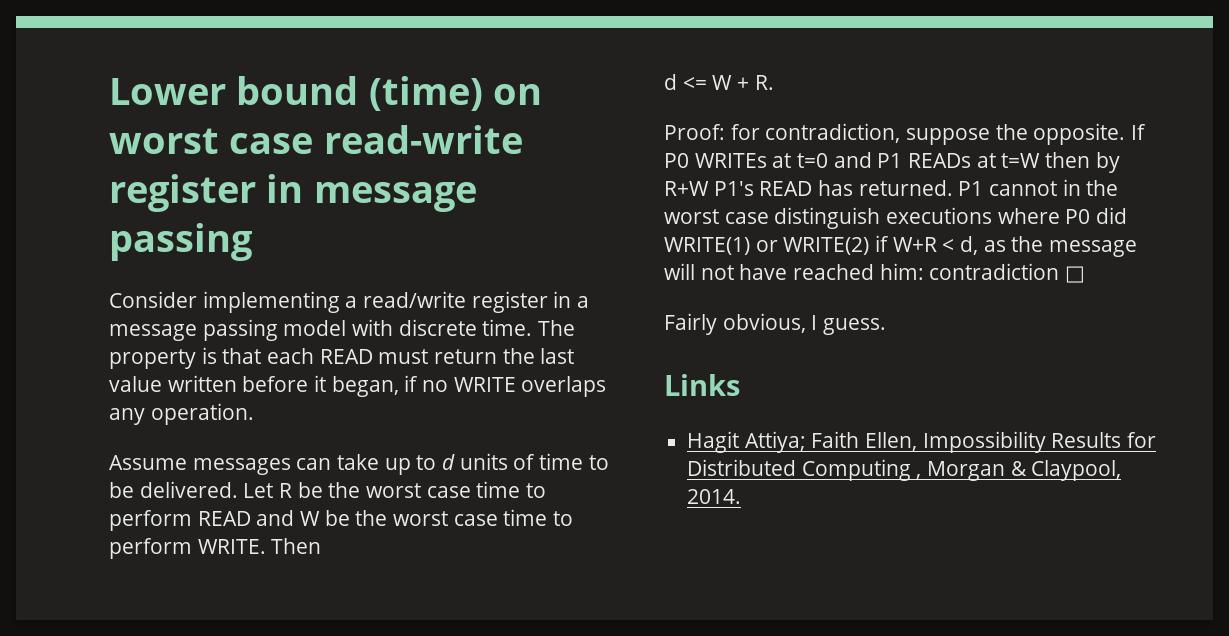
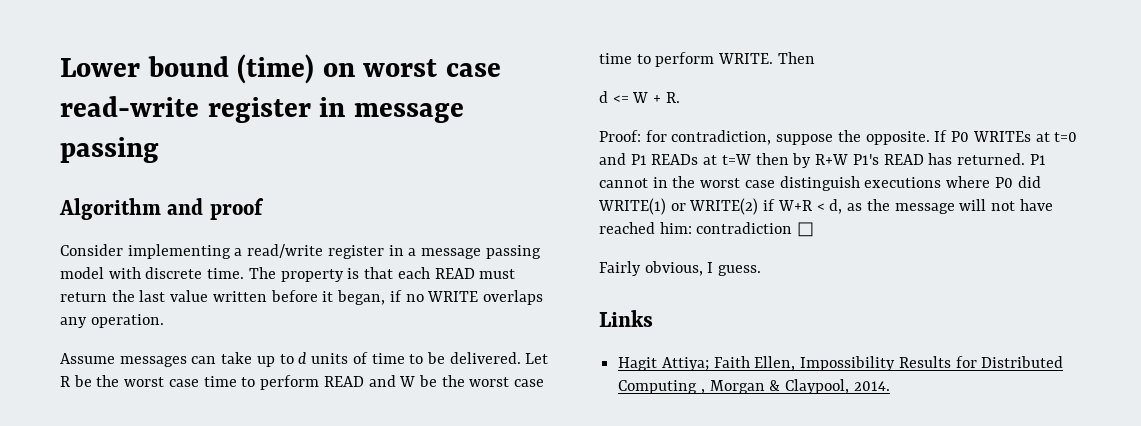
+ Algorithm and proof

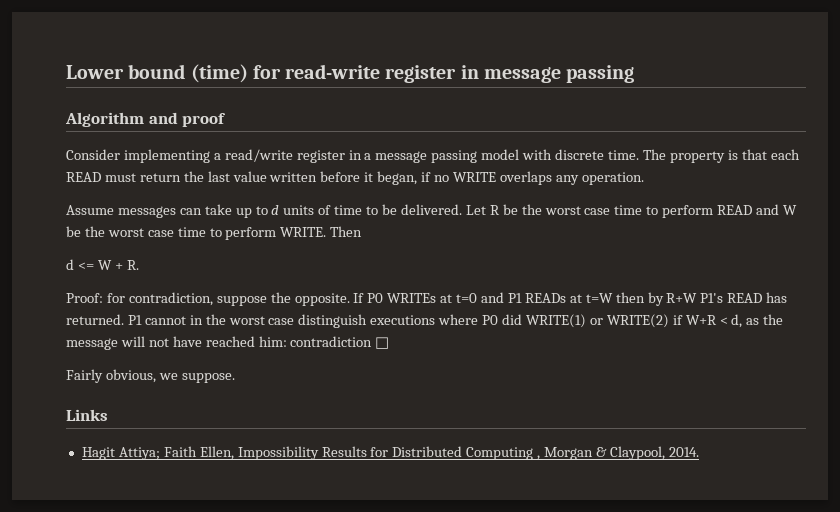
- Lower bound (time) on worst case read-write register in message passing
+ Lower bound (time) for read-write register in message passing
- Fairly obvious, I guess.
+ Fairly obvious, we suppose.

